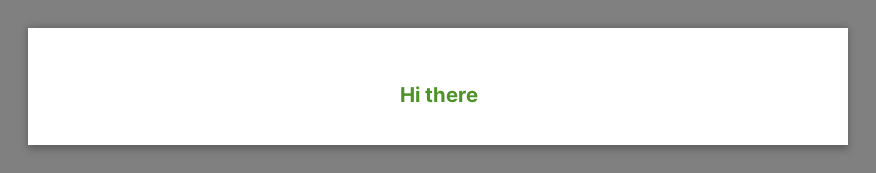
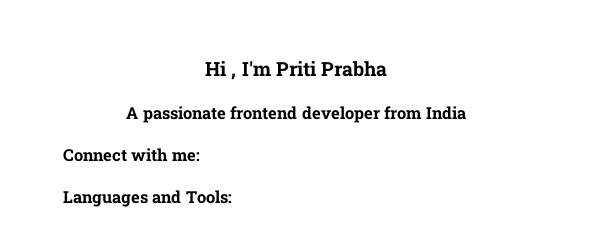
- Hi there
+ Hi , I'm Priti Prabha
+ A passionate frontend developer from India
+ Connect with me:
+ Languages and Tools:

